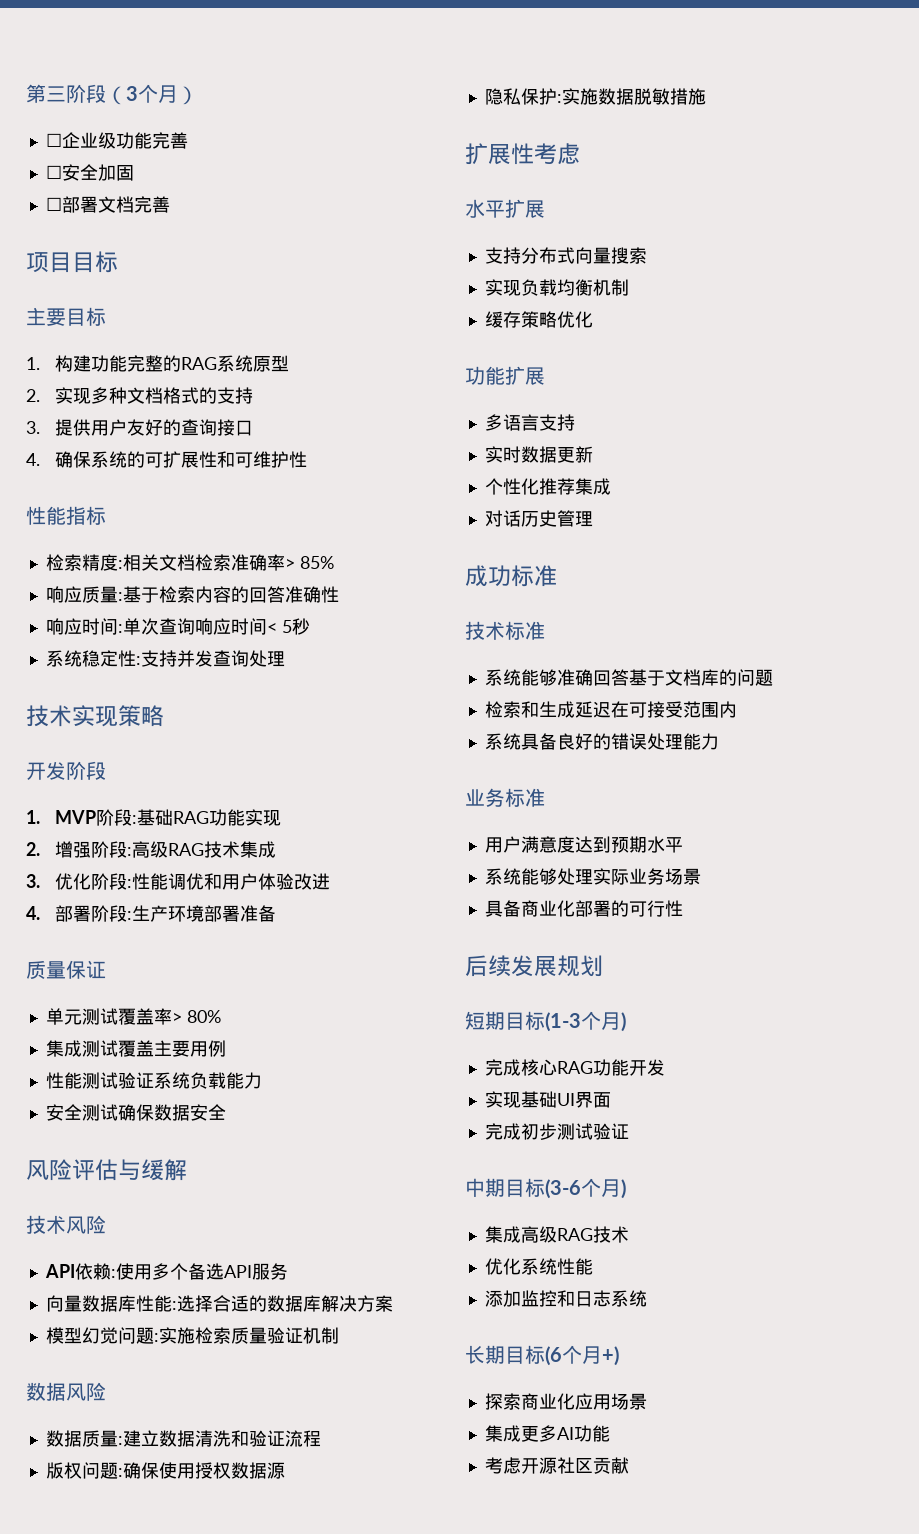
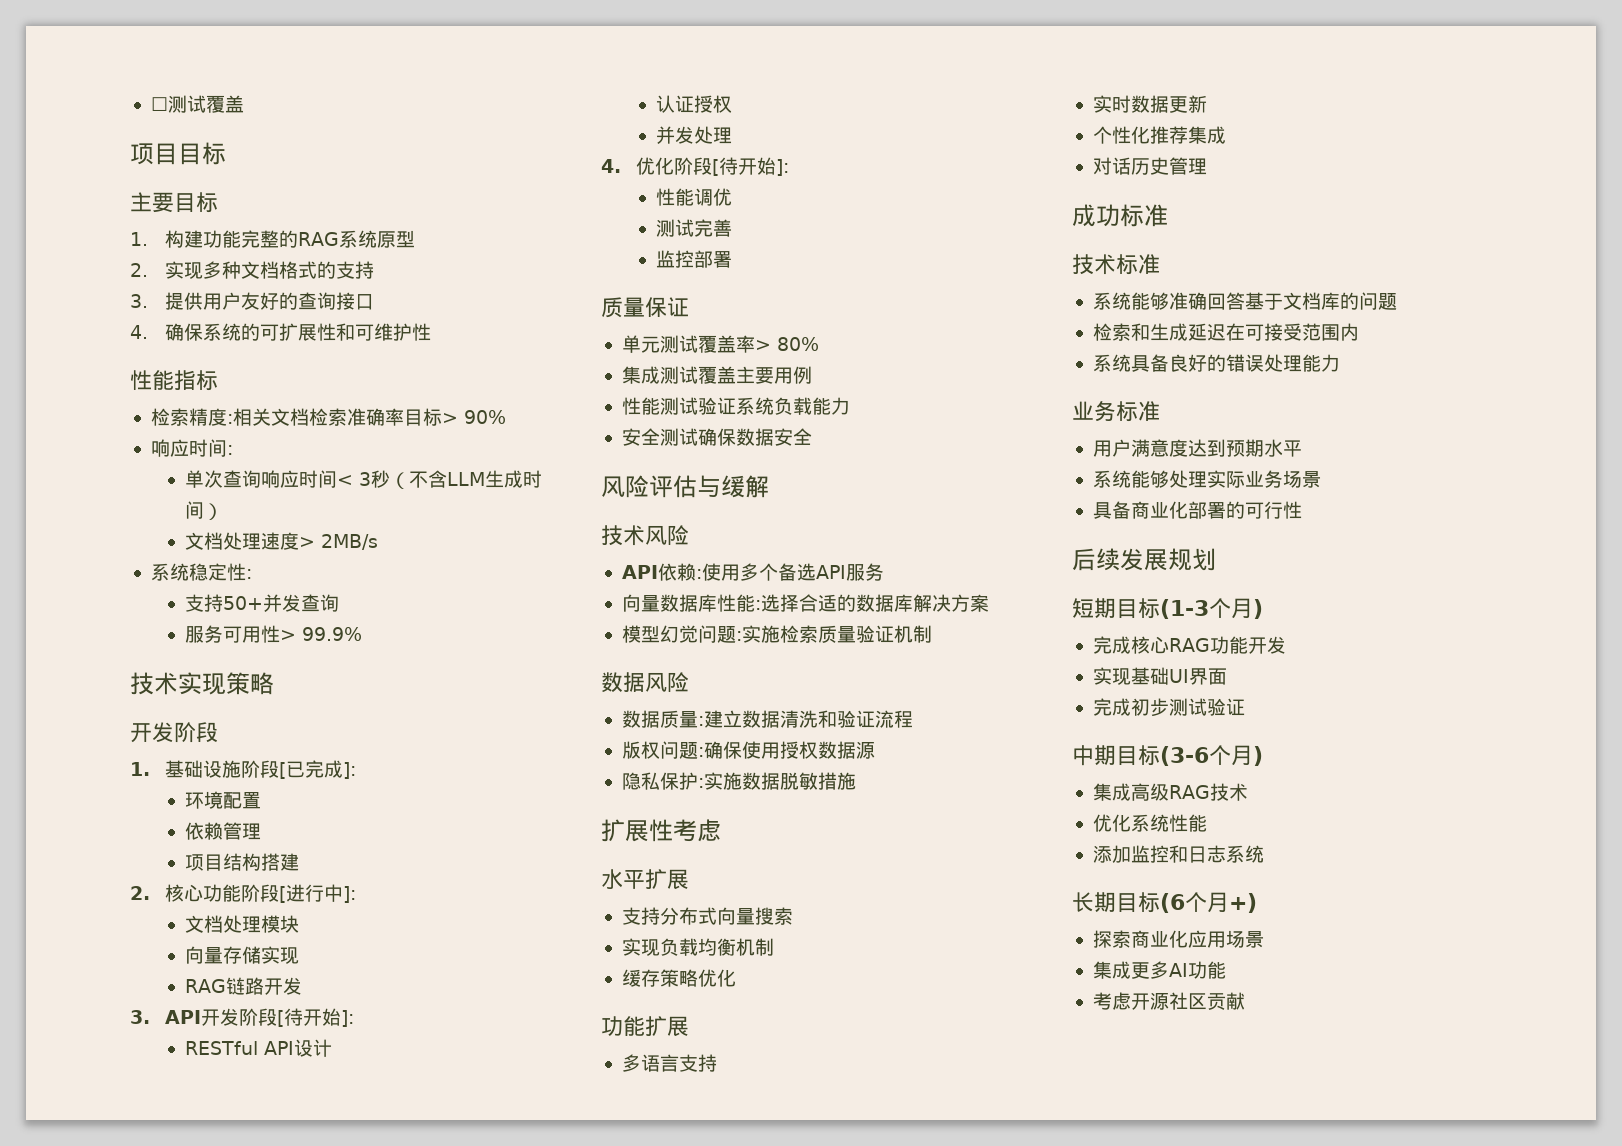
- 第三阶段（3个月）
- ☐企业级功能完善
- ☐安全加固
- ☐部署文档完善
+ ☐测试覆盖
- 检索精度:相关文档检索准确率> 85%
- 响应质量:基于检索内容的回答准确性
+ 检索精度:相关文档检索准确率目标> 90%
- 响应时间:单次查询响应时间< 5秒
+ 响应时间:
+ 单次查询响应时间< 3秒（不含LLM生成时间）
+ 文档处理速度> 2MB/s
- 系统稳定性:支持并发查询处理
+ 系统稳定性:
+ 支持50+并发查询
+ 服务可用性> 99.9%
- 1. MVP阶段:基础RAG功能实现
- 2.增强阶段:高级RAG技术集成
- 3.优化阶段:性能调优和用户体验改进
- 4.部署阶段:生产环境部署准备
+ 1.基础设施阶段[已完成]:
+ 环境配置
+ 依赖管理
+ 项目结构搭建
+ 2.核心功能阶段[进行中]:
+ 文档处理模块
+ 向量存储实现
+ RAG链路开发
+ 3. API开发阶段[待开始]:
+ RESTful API设计
+ 认证授权
+ 并发处理
+ 4.优化阶段[待开始]:
+ 性能调优
+ 测试完善
+ 监控部署

